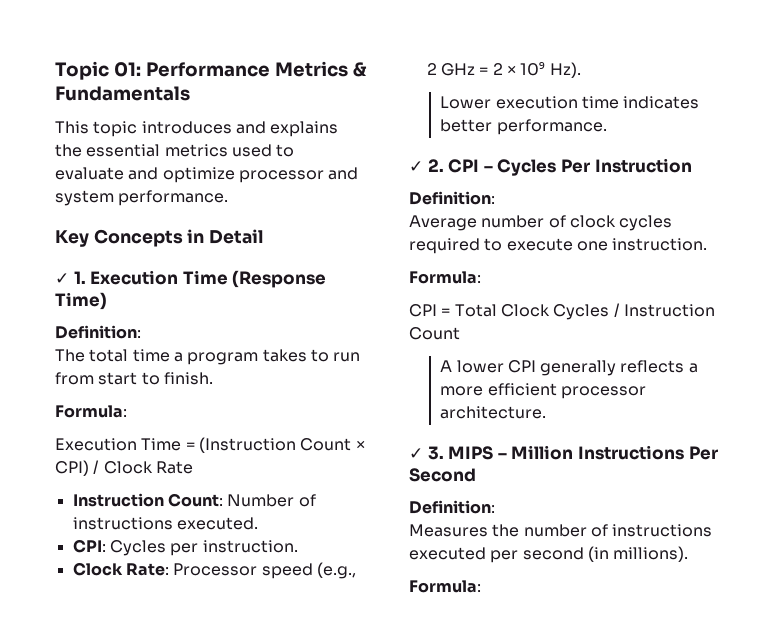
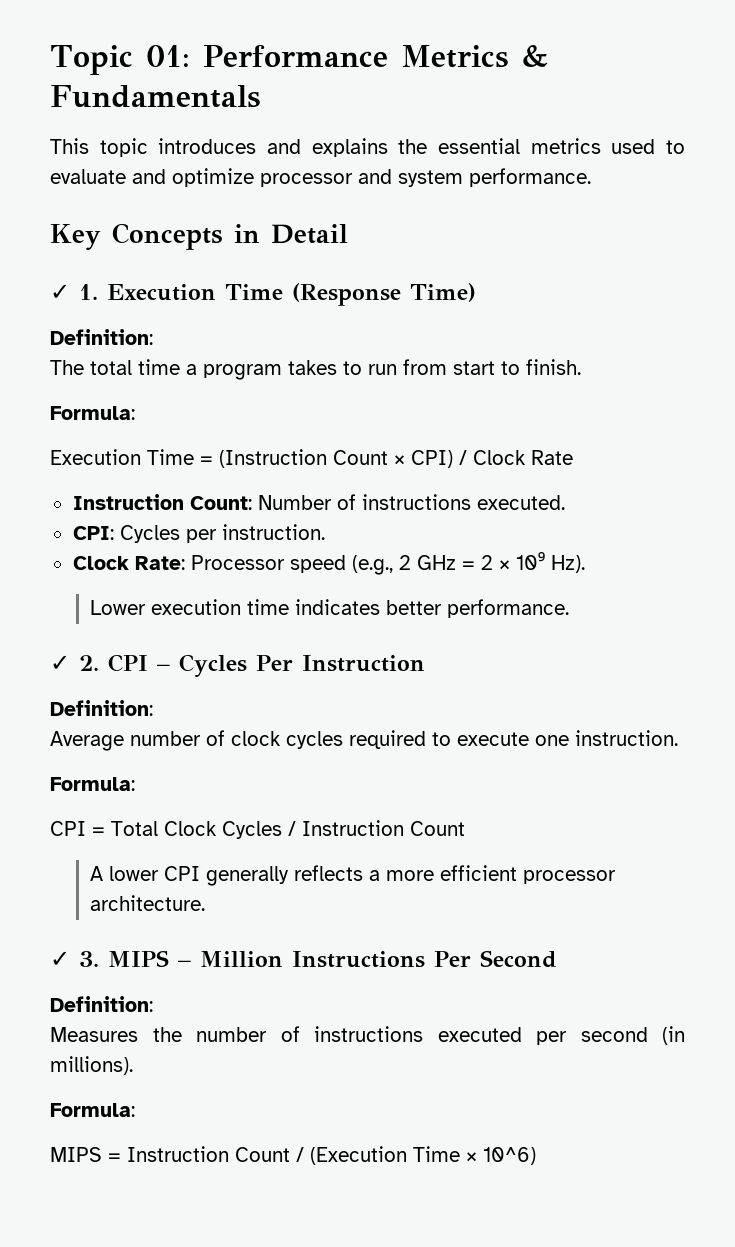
+ MIPS = Instruction Count / (Execution Time × 10^6)

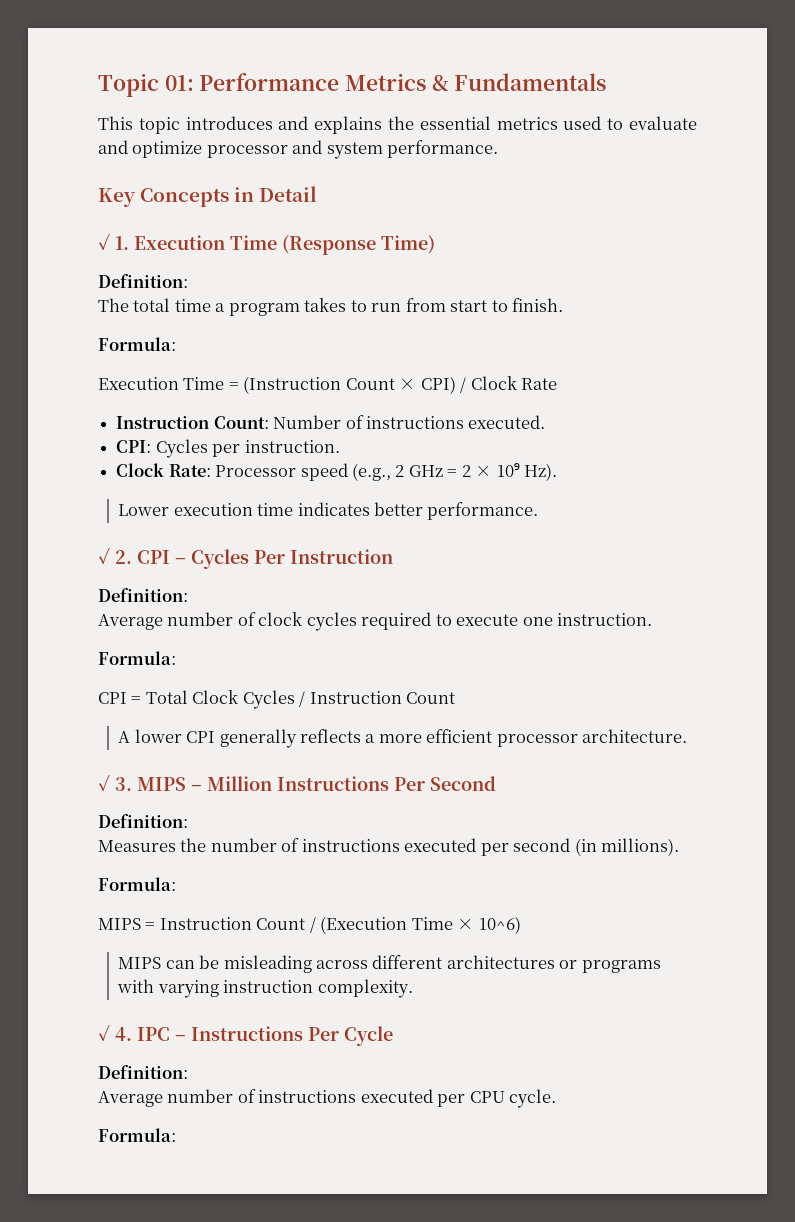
+ MIPS can be misleading across different architectures or programs with varying instruction complexity.
+ ✓ 4. IPC – Instructions Per Cycle
+ Definition:
+ Average number of instructions executed per CPU cycle.
+ Formula:

